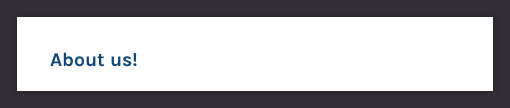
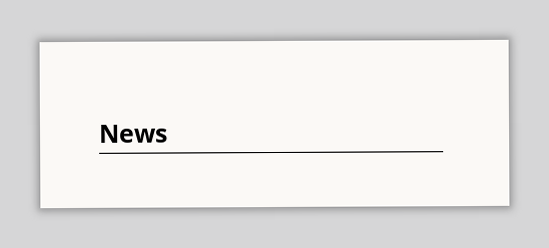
- About us!
+ News

